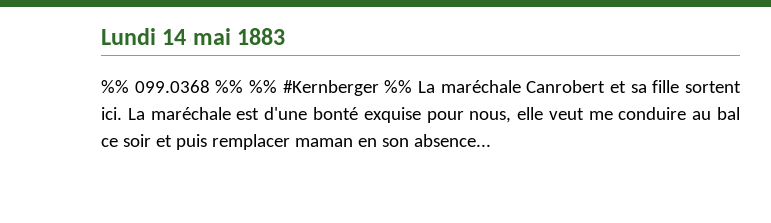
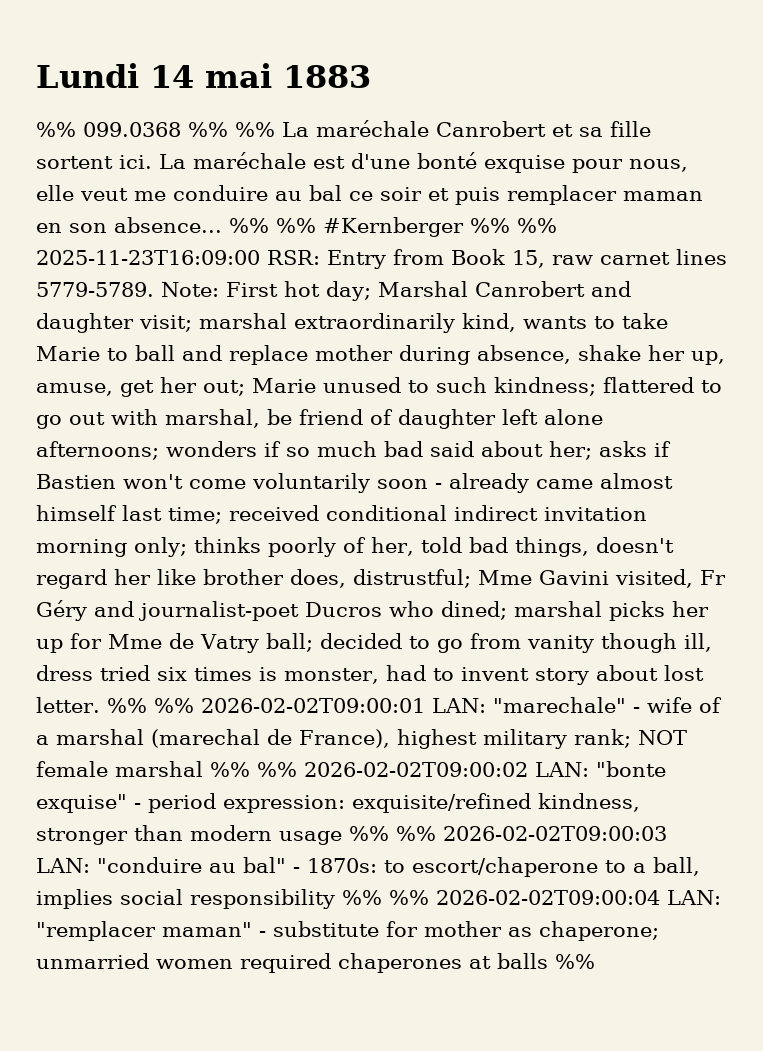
- %% 099.0368 %% %% #Kernberger %% La maréchale Canrobert et sa fille sortent ici.
+ %% 099.0368 %% %% La maréchale Canrobert et sa fille sortent ici.
+ %% %% #Kernberger %% %% 2025-11-23T16:09:00 RSR: Entry from Book 15, raw carnet lines 5779-5789. Note: First hot day; Marshal Canrobert and daughter visit; marshal extraordinarily kind, wants to take Marie to ball and replace mother during absence, shake her up, amuse, get her out; Marie unused to such kindness; flattered to go out with marshal, be friend of daughter left alone afternoons; wonders if so much bad said about her; asks if Bastien won't come voluntarily soon - already came almost himself last time; received conditional indirect invitation morning only; thinks poorly of her, told bad things, doesn't regard her like brother does, distrustful; Mme Gavini visited, Fr Géry and journalist-poet Ducros who dined; marshal picks her up for Mme de Vatry ball; decided to go from vanity though ill, dress tried six times is monster, had to invent story about lost letter. %% %% 2026-02-02T09:00:01 LAN: "marechale" - wife of a marshal (marechal de France), highest military rank; NOT female marshal %% %% 2026-02-02T09:00:02 LAN: "bonte exquise" - period expression: exquisite/refined kindness, stronger than modern usage %% %% 2026-02-02T09:00:03 LAN: "conduire au bal" - 1870s: to escort/chaperone to a ball, implies social responsibility %% %% 2026-02-02T09:00:04 LAN: "remplacer maman" - substitute for mother as chaperone; unmarried women required chaperones at balls %%

